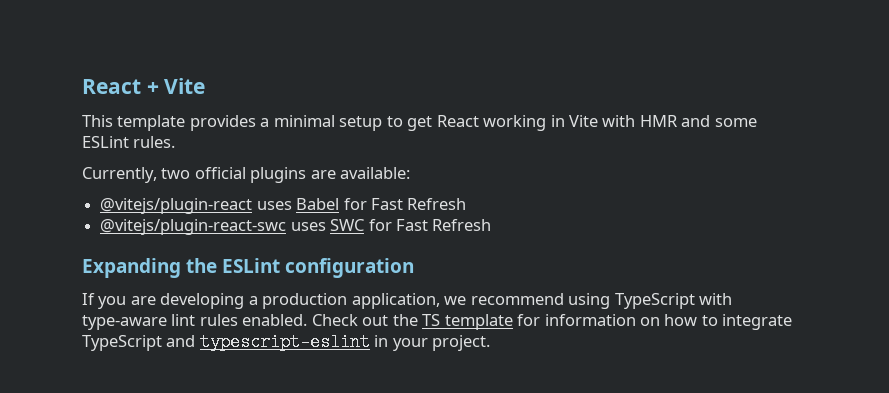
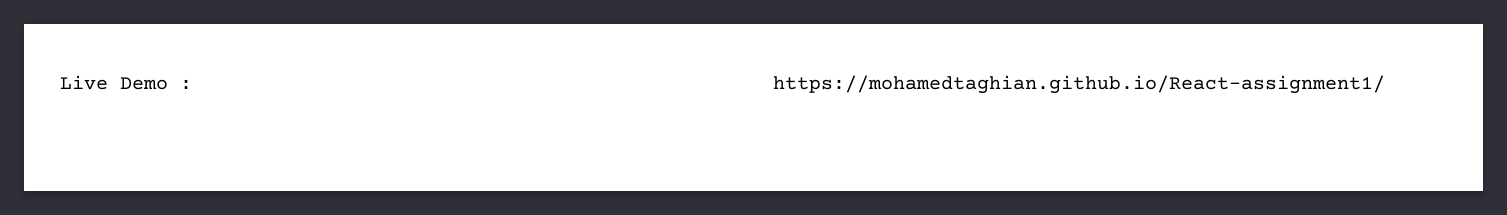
- React + Vite
- This template provides a minimal setup to get React working in Vite with HMR and some ESLint rules.
- Currently, two official plugins are available:
- @vitejs/plugin-react uses Babel for Fast Refresh
- @vitejs/plugin-react-swc uses SWC for Fast Refresh
- Expanding the ESLint configuration
- If you are developing a production application, we recommend using TypeScript with type-aware lint rules enabled. Check out the TS template for information on how to integrate TypeScript and typescript-eslint in your project.
+ Live Demo : https://mohamedtaghian.github.io/React-assignment1/

